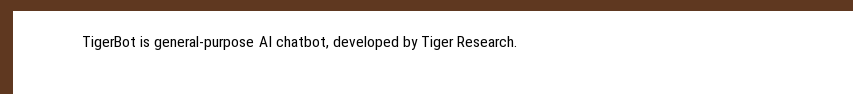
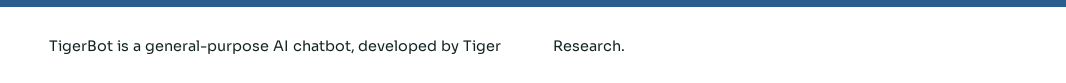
- TigerBot is general-purpose AI chatbot, developed by Tiger Research.
+ TigerBot is a general-purpose AI chatbot, developed by Tiger Research.

